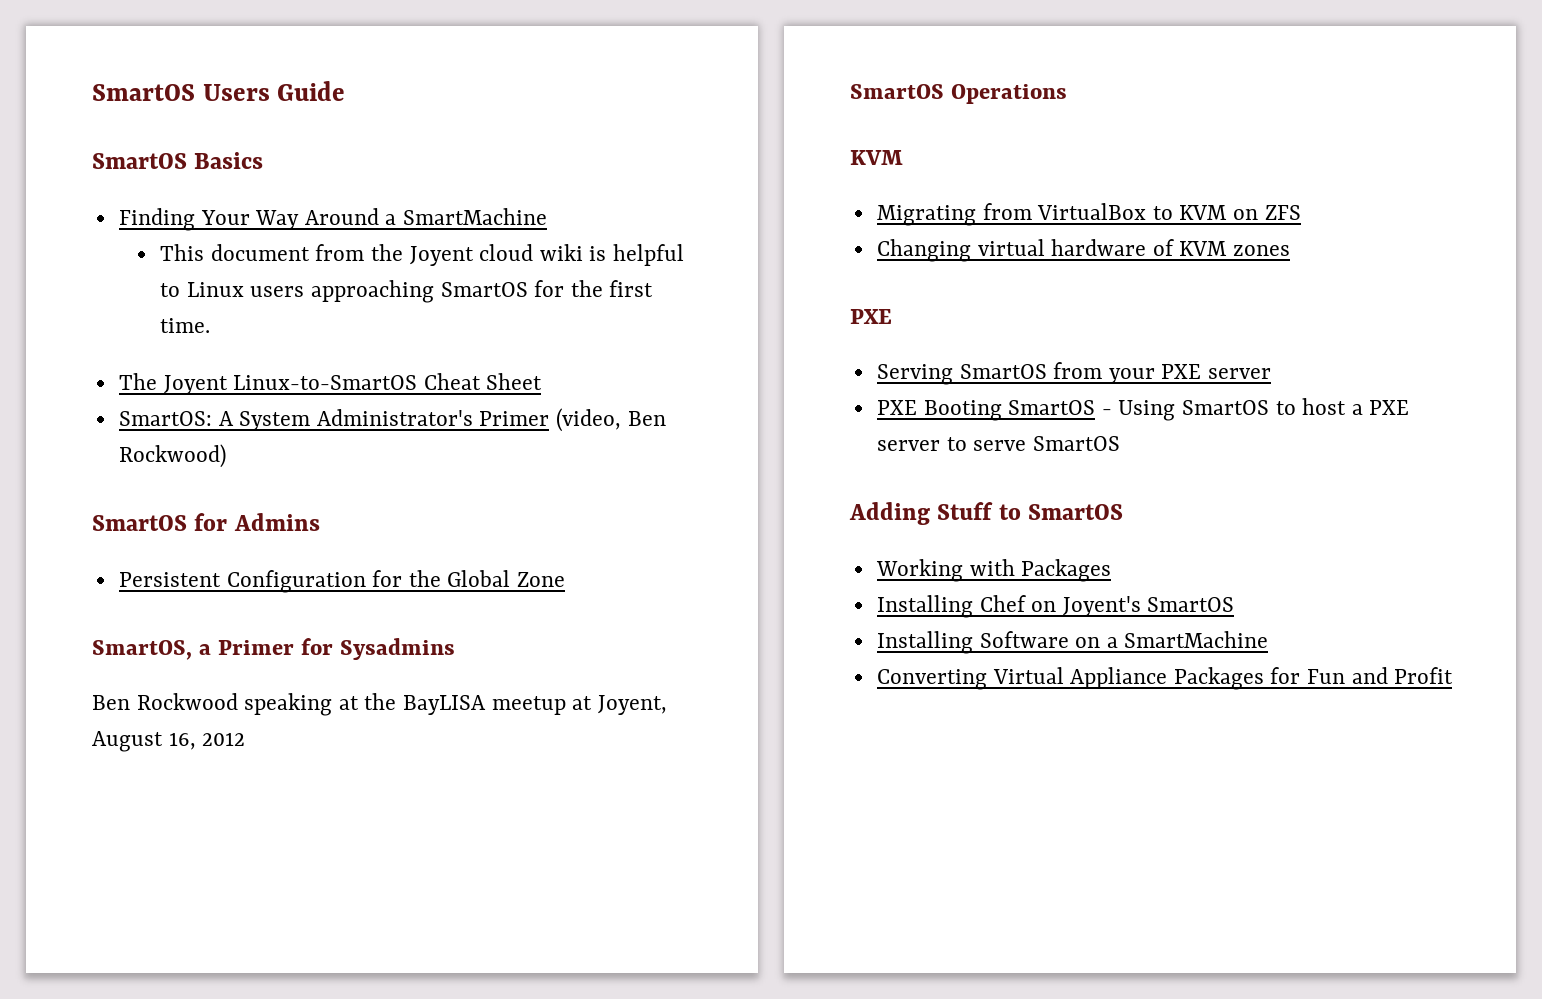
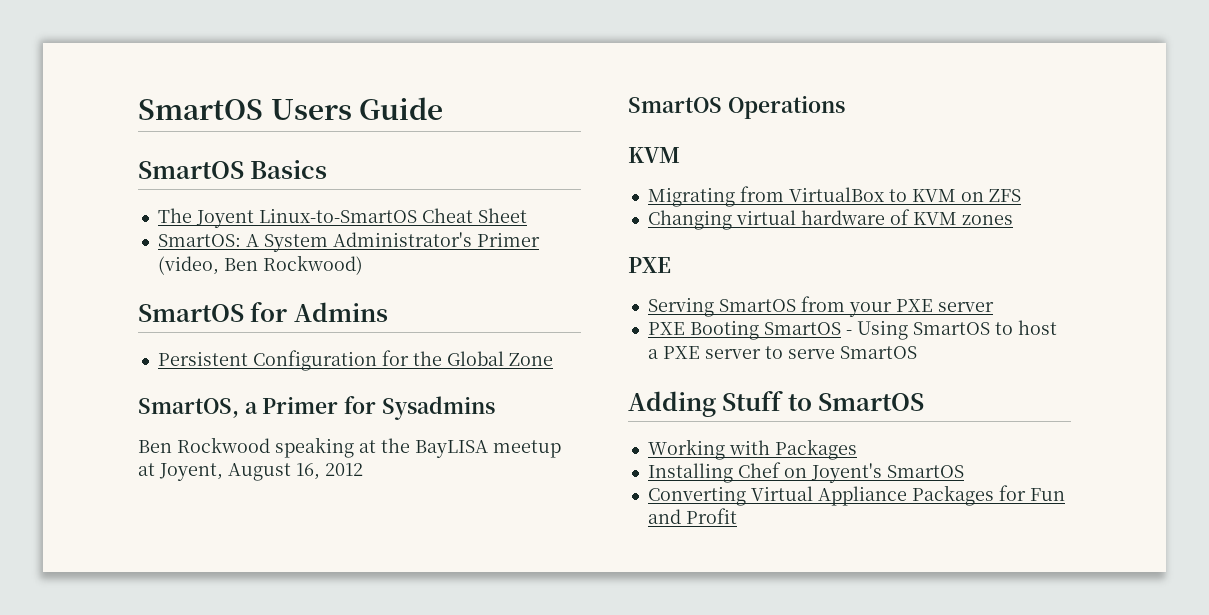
- Finding Your Way Around a SmartMachine
- This document from the Joyent cloud wiki is helpful to Linux users approaching SmartOS for the first time.
- Installing Software on a SmartMachine

